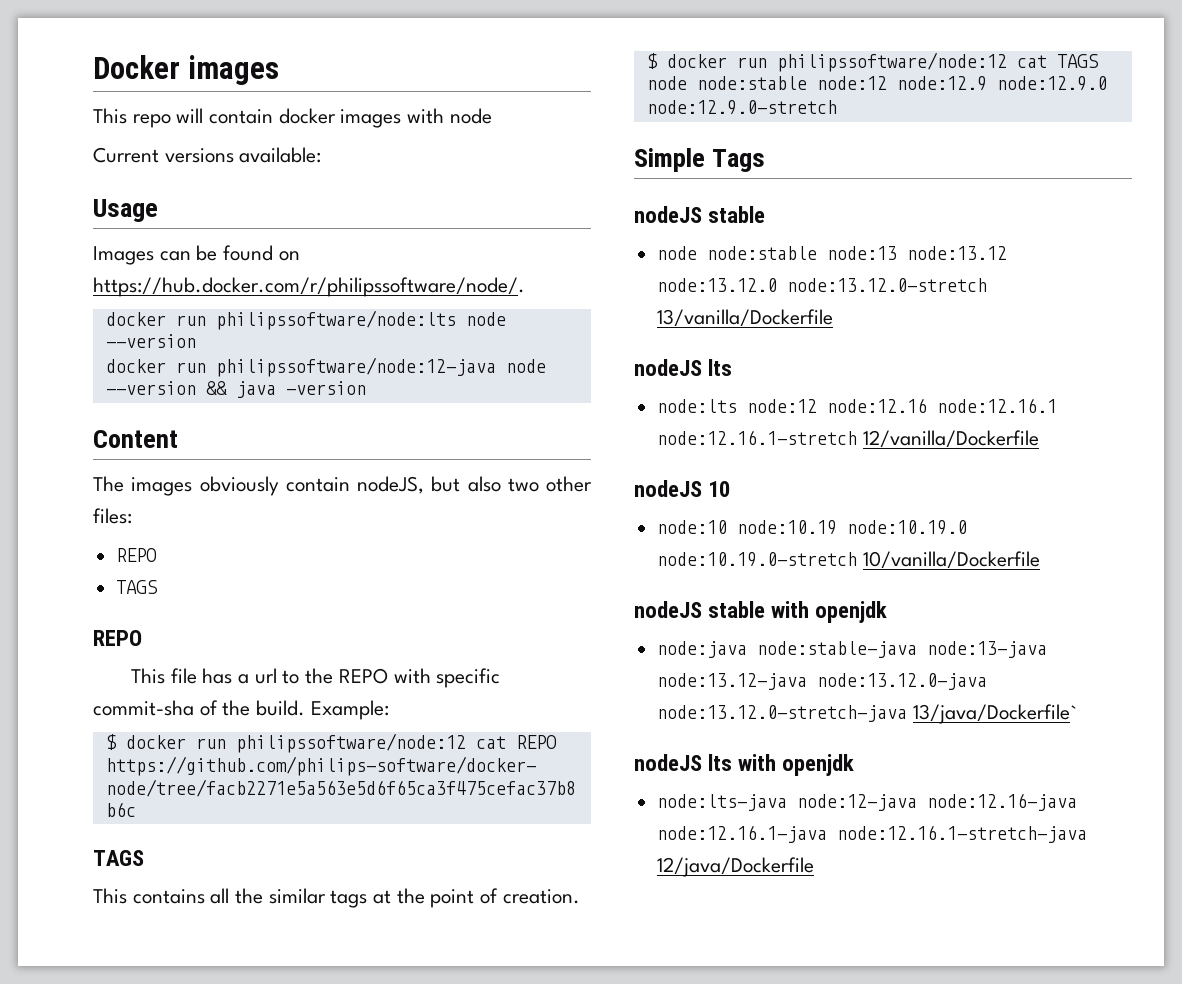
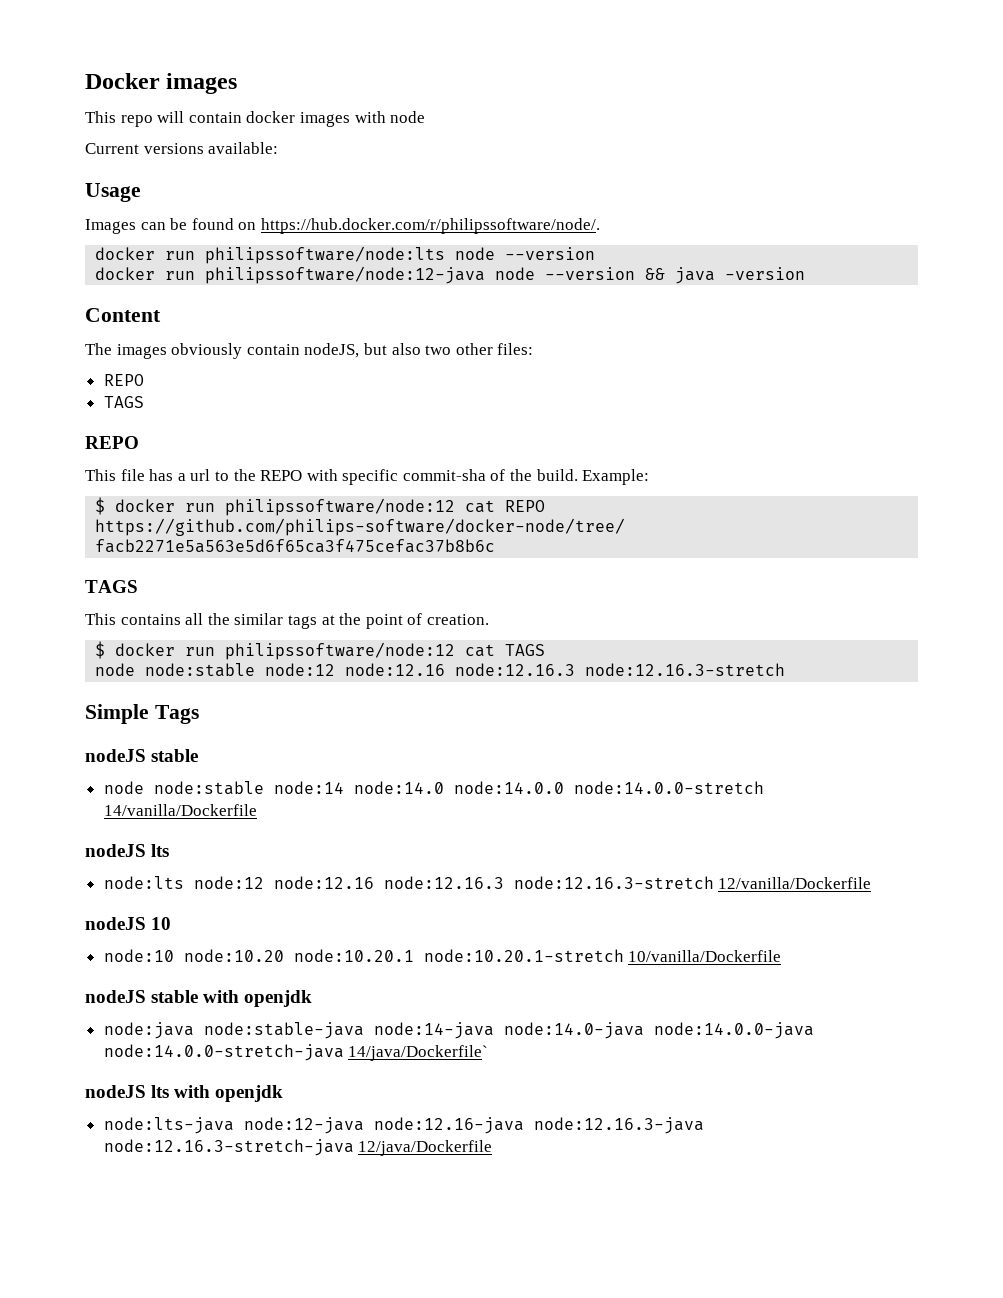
- node node:stable node:12 node:12.9 node:12.9.0 node:12.9.0-stretch
+ node node:stable node:12 node:12.16 node:12.16.3 node:12.16.3-stretch
- node node:stable node:13 node:13.12 node:13.12.0 node:13.12.0-stretch 13/vanilla/Dockerfile
+ node node:stable node:14 node:14.0 node:14.0.0 node:14.0.0-stretch 14/vanilla/Dockerfile
- node:lts node:12 node:12.16 node:12.16.1 node:12.16.1-stretch 12/vanilla/Dockerfile
+ node:lts node:12 node:12.16 node:12.16.3 node:12.16.3-stretch 12/vanilla/Dockerfile
- node:10 node:10.19 node:10.19.0 node:10.19.0-stretch 10/vanilla/Dockerfile
+ node:10 node:10.20 node:10.20.1 node:10.20.1-stretch 10/vanilla/Dockerfile
- node:java node:stable-java node:13-java node:13.12-java node:13.12.0-java node:13.12.0-stretch-java 13/java/Dockerfile`
+ node:java node:stable-java node:14-java node:14.0-java node:14.0.0-java node:14.0.0-stretch-java 14/java/Dockerfile`
- node:lts-java node:12-java node:12.16-java node:12.16.1-java node:12.16.1-stretch-java 12/java/Dockerfile
+ node:lts-java node:12-java node:12.16-java node:12.16.3-java node:12.16.3-stretch-java 12/java/Dockerfile

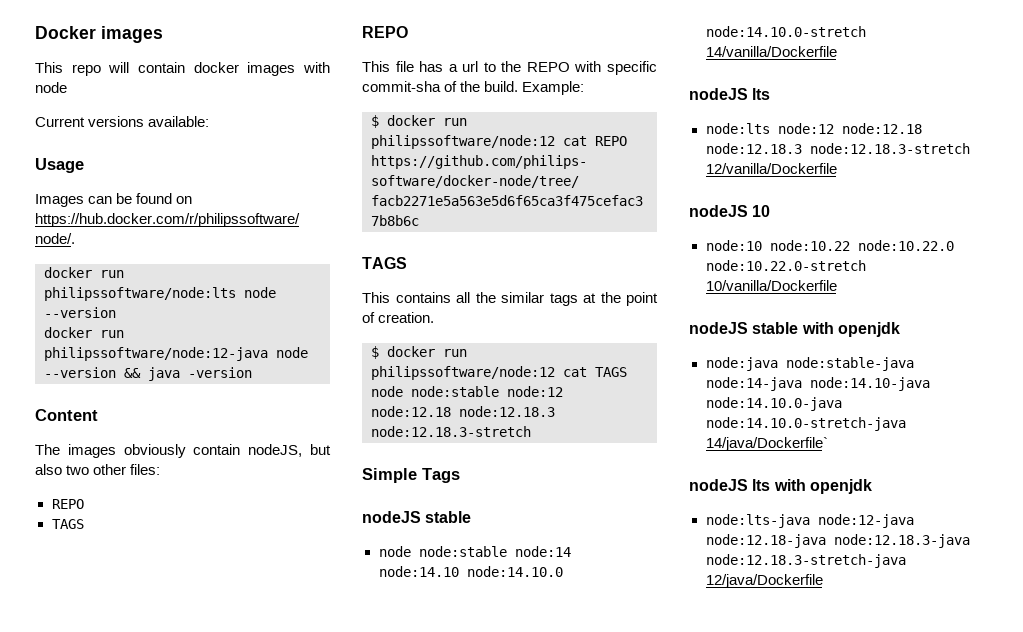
- node node:stable node:12 node:12.16 node:12.16.3 node:12.16.3-stretch
+ node node:stable node:12 node:12.18 node:12.18.3 node:12.18.3-stretch
- node node:stable node:14 node:14.0 node:14.0.0 node:14.0.0-stretch 14/vanilla/Dockerfile
+ node node:stable node:14 node:14.10 node:14.10.0 node:14.10.0-stretch 14/vanilla/Dockerfile
- node:lts node:12 node:12.16 node:12.16.3 node:12.16.3-stretch 12/vanilla/Dockerfile
+ node:lts node:12 node:12.18 node:12.18.3 node:12.18.3-stretch 12/vanilla/Dockerfile
- node:10 node:10.20 node:10.20.1 node:10.20.1-stretch 10/vanilla/Dockerfile
+ node:10 node:10.22 node:10.22.0 node:10.22.0-stretch 10/vanilla/Dockerfile
- node:java node:stable-java node:14-java node:14.0-java node:14.0.0-java node:14.0.0-stretch-java 14/java/Dockerfile`
+ node:java node:stable-java node:14-java node:14.10-java node:14.10.0-java node:14.10.0-stretch-java 14/java/Dockerfile`
- node:lts-java node:12-java node:12.16-java node:12.16.3-java node:12.16.3-stretch-java 12/java/Dockerfile
+ node:lts-java node:12-java node:12.18-java node:12.18.3-java node:12.18.3-stretch-java 12/java/Dockerfile

